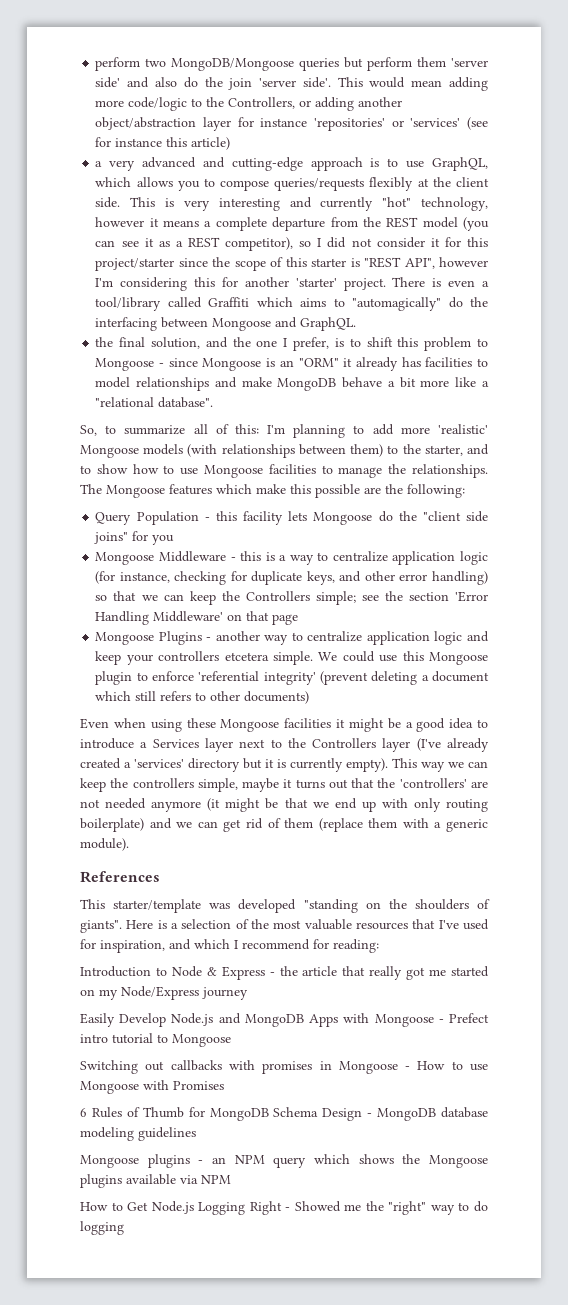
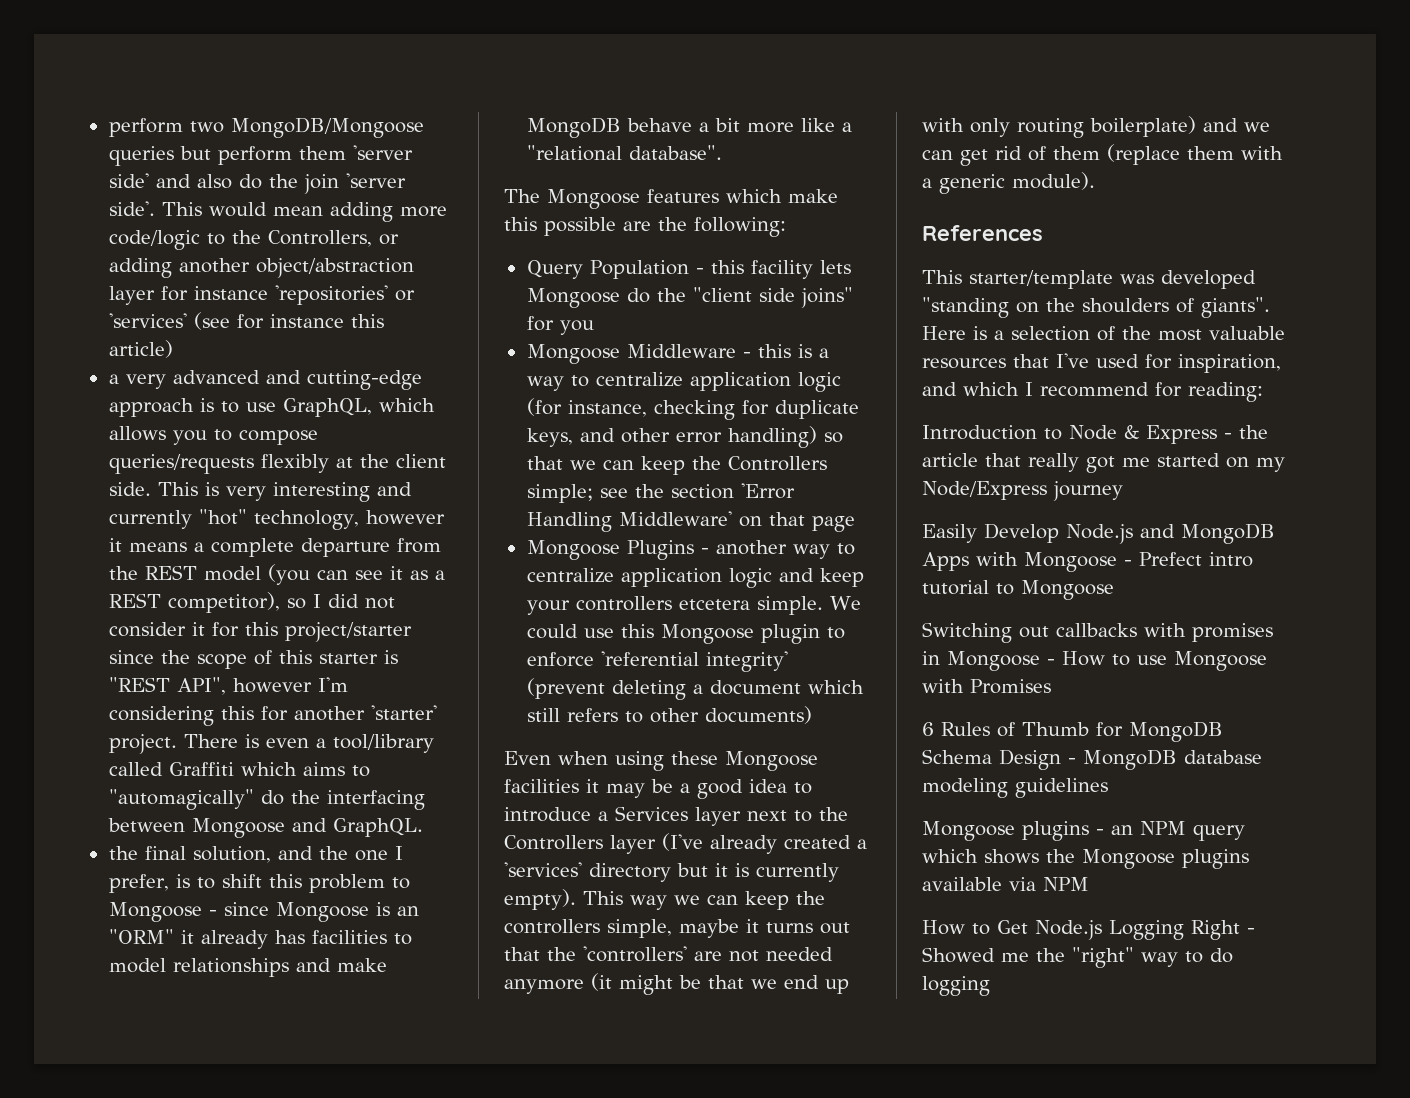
- So, to summarize all of this: I'm planning to add more 'realistic' Mongoose models (with relationships between them) to the starter, and to show how to use Mongoose facilities to manage the relationships.
- Even when using these Mongoose facilities it might be a good idea to introduce a Services layer next to the Controllers layer (I've already created a 'services' directory but it is currently empty).
+ Even when using these Mongoose facilities it may be a good idea to introduce a Services layer next to the Controllers layer (I've already created a 'services' directory but it is currently empty).

